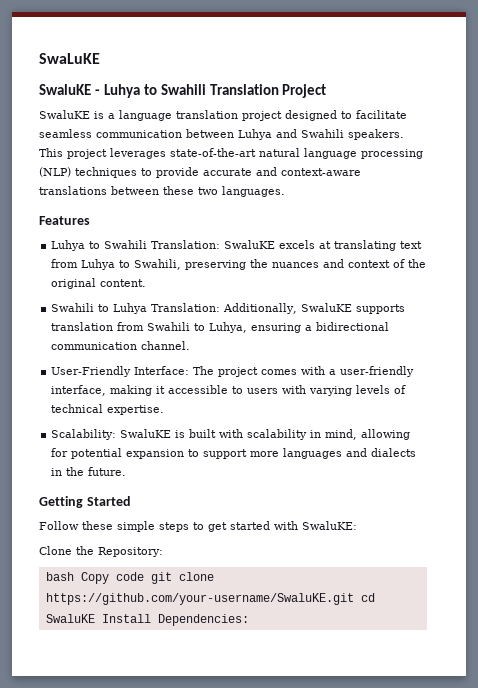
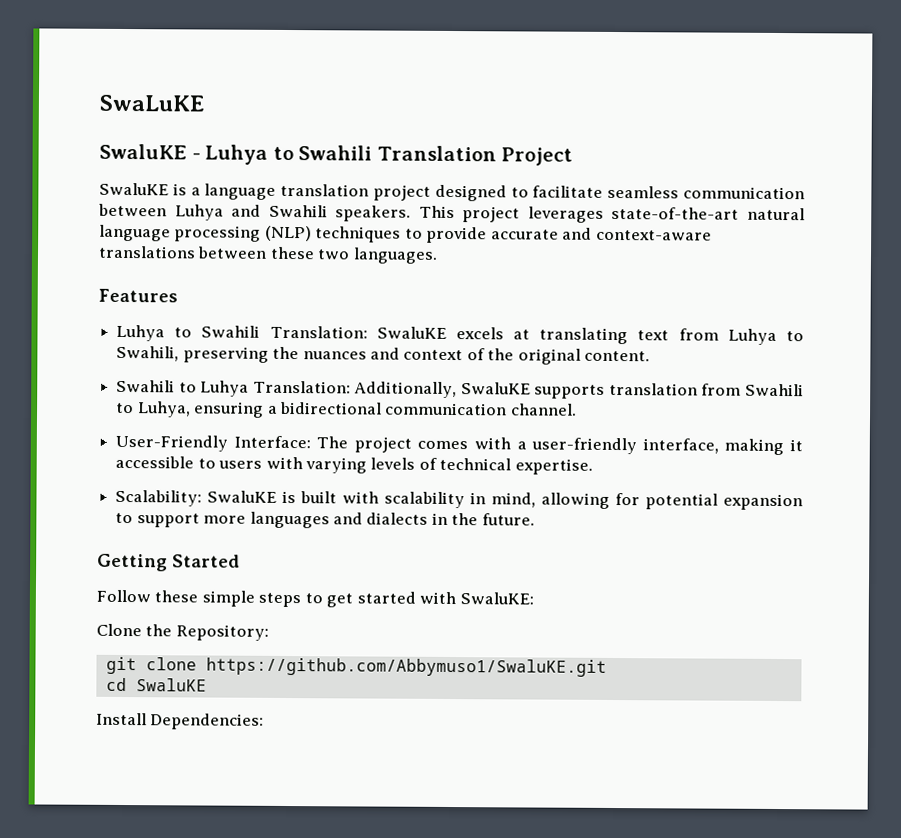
- bash Copy code git clone https://github.com/your-username/SwaluKE.git cd SwaluKE Install Dependencies:
+ git clone https://github.com/Abbymuso1/SwaluKE.git
+ cd SwaluKE
+ Install Dependencies:

